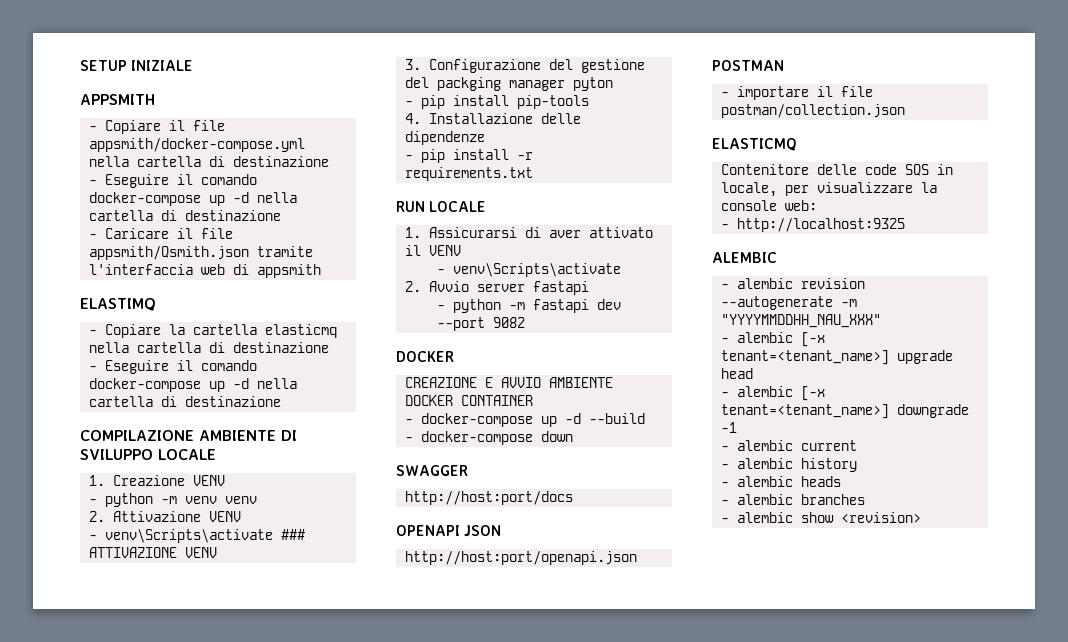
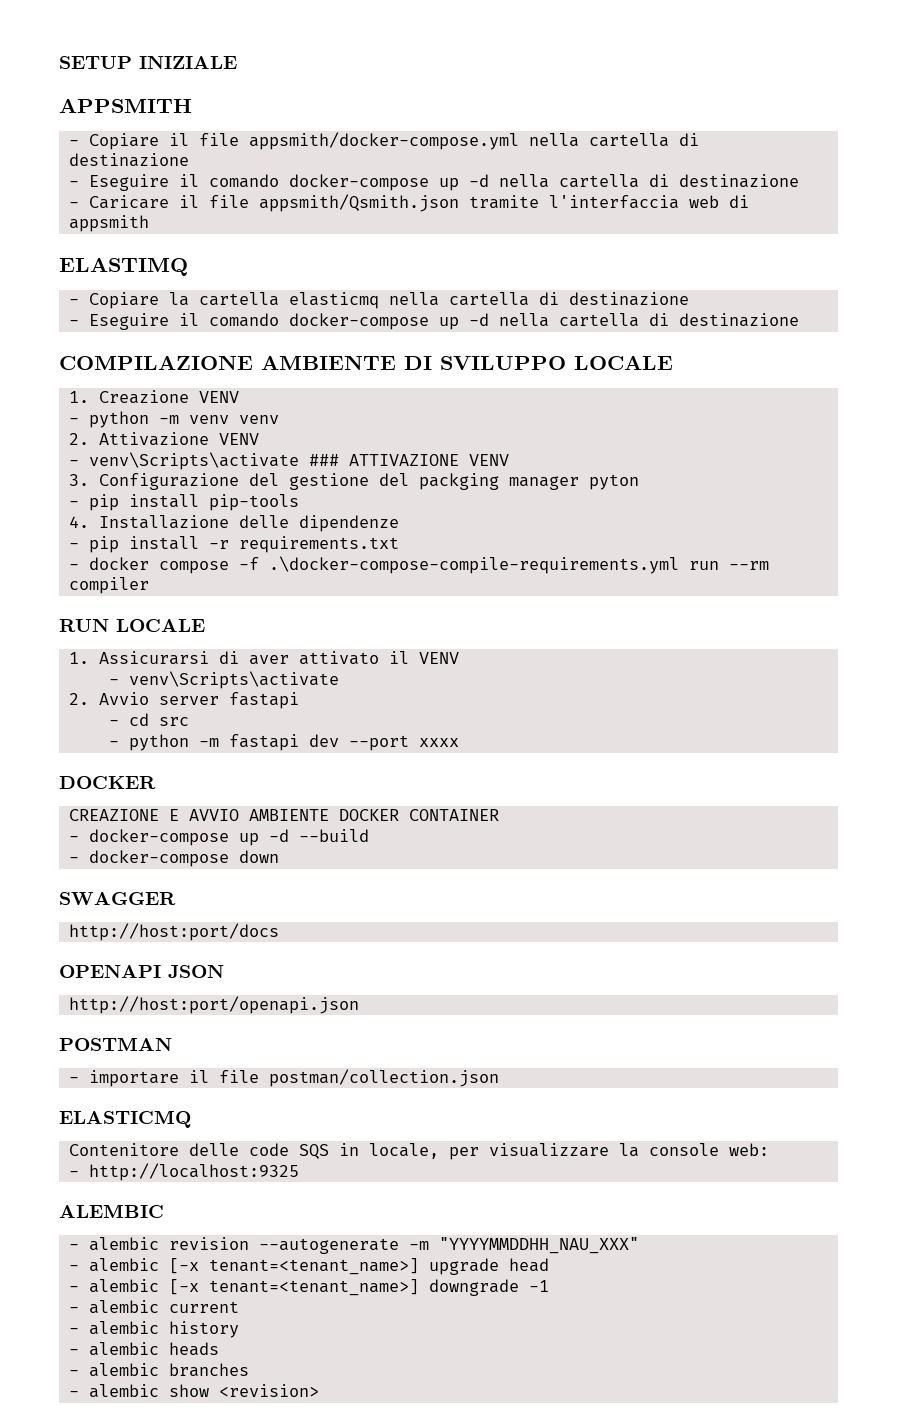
+ - docker compose -f .\docker-compose-compile-requirements.yml run --rm compiler
+ - cd src
- - python -m fastapi dev --port 9082
+ - python -m fastapi dev --port xxxx

